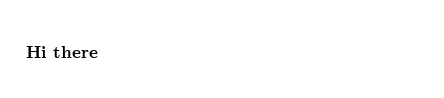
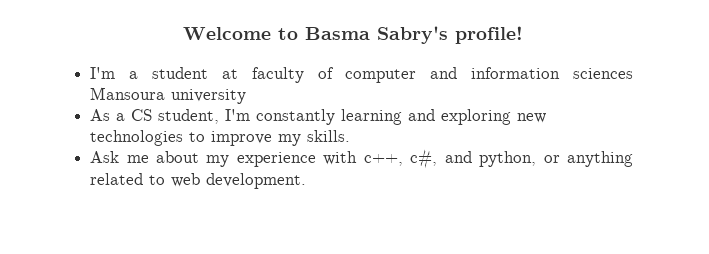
- Hi there
+ Welcome to Basma Sabry's profile!
+ I'm a student at faculty of computer and information sciences Mansoura university
+ As a CS student, I'm constantly learning and exploring new technologies to improve my skills.
+ Ask me about my experience with c++, c#, and python, or anything related to web development.

